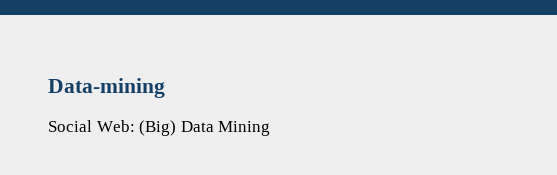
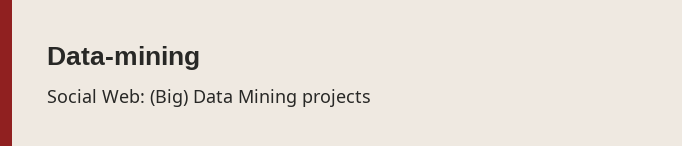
- Social Web: (Big) Data Mining
+ Social Web: (Big) Data Mining projects

